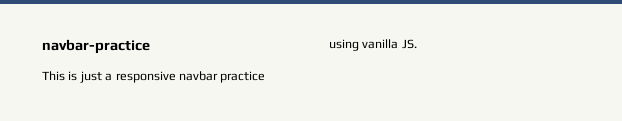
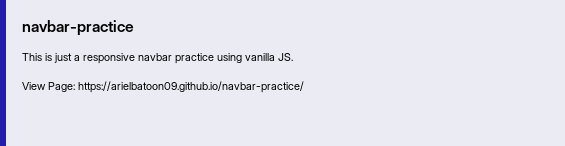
+ View Page: https://arielbatoon09.github.io/navbar-practice/

